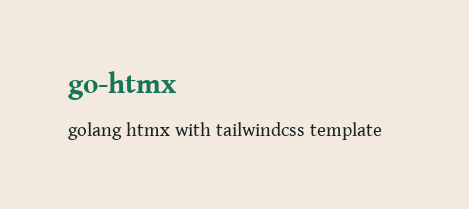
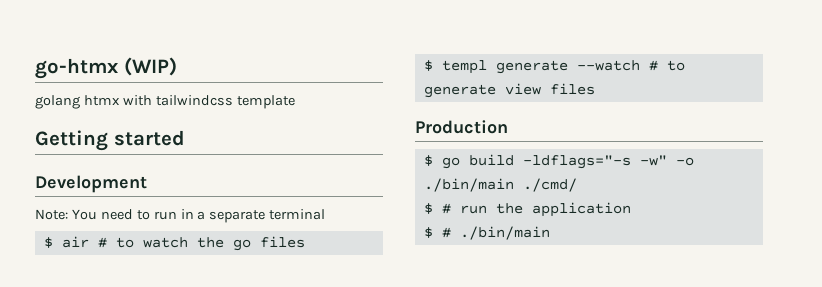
- go-htmx
+ go-htmx (WIP)
+ Getting started
+ Development
+ Note: You need to run in a separate terminal
+ $ air # to watch the go files
+ $ templ generate --watch # to generate view files
+ Production
+ $ go build -ldflags="-s -w" -o ./bin/main ./cmd/
+ $ # run the application
+ $ # ./bin/main

